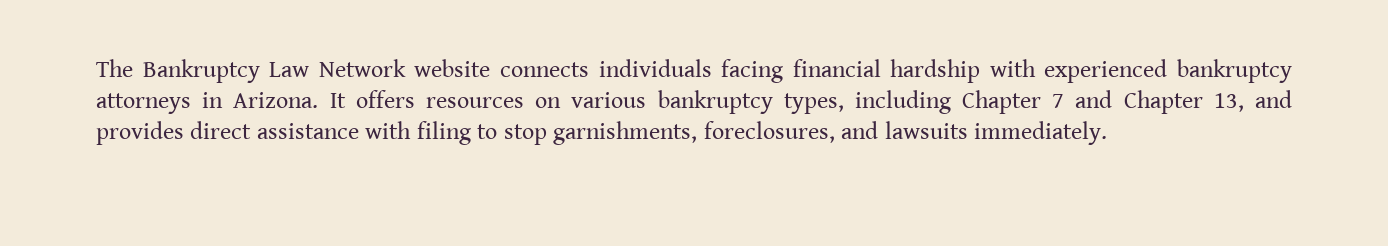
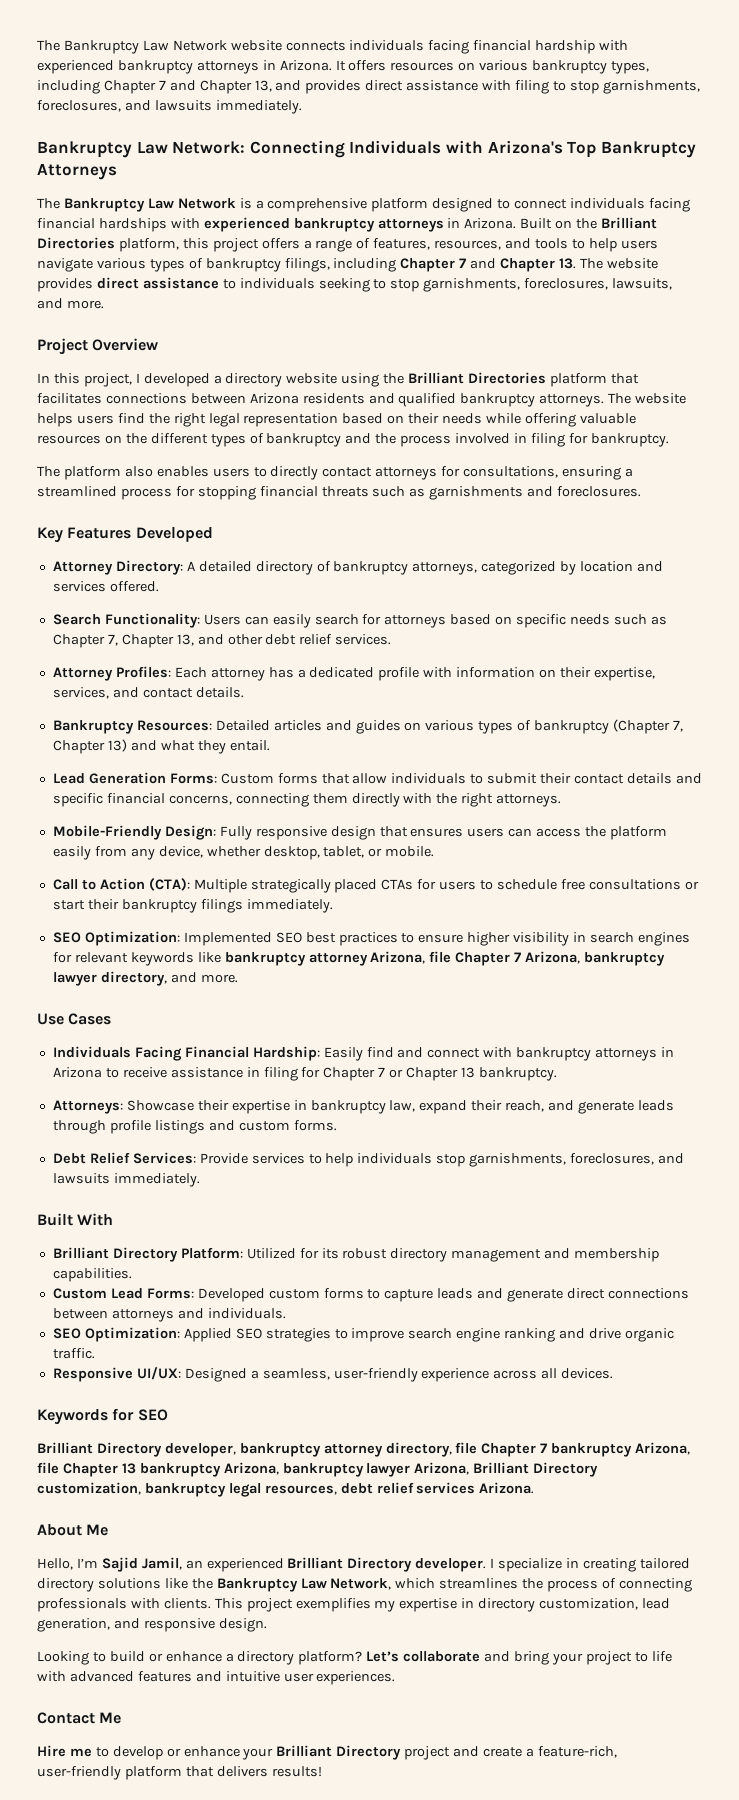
+ Bankruptcy Law Network: Connecting Individuals with Arizona's Top Bankruptcy Attorneys
+ The Bankruptcy Law Network is a comprehensive platform designed to connect individuals facing financial hardships with experienced bankruptcy attorneys in Arizona. Built on the Brilliant Directories platform, this project offers a range of features, resources, and tools to help users navigate various types of bankruptcy filings, including Chapter 7 and Chapter 13. The website provides direct assistance to individuals seeking to stop garnishments, foreclosures, lawsuits, and more.
+ Project Overview
+ In this project, I developed a directory website using the Brilliant Directories platform that facilitates connections between Arizona residents and qualified bankruptcy attorneys. The website helps users find the right legal representation based on their needs while offering valuable resources on the different types of bankruptcy and the process involved in filing for bankruptcy.
+ The platform also enables users to directly contact attorneys for consultations, ensuring a streamlined process for stopping financial threats such as garnishments and foreclosures.
+ Key Features Developed
+ Attorney Directory: A detailed directory of bankruptcy attorneys, categorized by location and services offered.
+ Search Functionality: Users can easily search for attorneys based on specific needs such as Chapter 7, Chapter 13, and other debt relief services.
+ Attorney Profiles: Each attorney has a dedicated profile with information on their expertise, services, and contact details.
+ Bankruptcy Resources: Detailed articles and guides on various types of bankruptcy (Chapter 7, Chapter 13) and what they entail.
+ Lead Generation Forms: Custom forms that allow individuals to submit their contact details and specific financial concerns, connecting them directly with the right attorneys.
+ Mobile-Friendly Design: Fully responsive design that ensures users can access the platform easily from any device, whether desktop, tablet, or mobile.
+ Call to Action (CTA): Multiple strategically placed CTAs for users to schedule free consultations or start their bankruptcy filings immediately.
+ SEO Optimization: Implemented SEO best practices to ensure higher visibility in search engines for relevant keywords like bankruptcy attorney Arizona, file Chapter 7 Arizona, bankruptcy lawyer directory, and more.
+ Use Cases
+ Individuals Facing Financial Hardship: Easily find and connect with bankruptcy attorneys in Arizona to receive assistance in filing for Chapter 7 or Chapter 13 bankruptcy.
+ Attorneys: Showcase their expertise in bankruptcy law, expand their reach, and generate leads through profile listings and custom forms.
+ Debt Relief Services: Provide services to help individuals stop garnishments, foreclosures, and lawsuits immediately.
+ Built With
+ Brilliant Directory Platform: Utilized for its robust directory management and membership capabilities.
+ Custom Lead Forms: Developed custom forms to capture leads and generate direct connections between attorneys and individuals.
+ SEO Optimization: Applied SEO strategies to improve search engine ranking and drive organic traffic.
+ Responsive UI/UX: Designed a seamless, user-friendly experience across all devices.
+ Keywords for SEO
+ Brilliant Directory developer, bankruptcy attorney directory, file Chapter 7 bankruptcy Arizona, file Chapter 13 bankruptcy Arizona, bankruptcy lawyer Arizona, Brilliant Directory customization, bankruptcy legal resources, debt relief services Arizona.
+ About Me
+ Hello, I’m Sajid Jamil, an experienced Brilliant Directory developer. I specialize in creating tailored directory solutions like the Bankruptcy Law Network, which streamlines the process of connecting professionals with clients. This project exemplifies my expertise in directory customization, lead generation, and responsive design.
+ Looking to build or enhance a directory platform? Let’s collaborate and bring your project to life with advanced features and intuitive user experiences.
+ Contact Me
+ Hire me to develop or enhance your Brilliant Directory project and create a feature-rich, user-friendly platform that delivers results!

